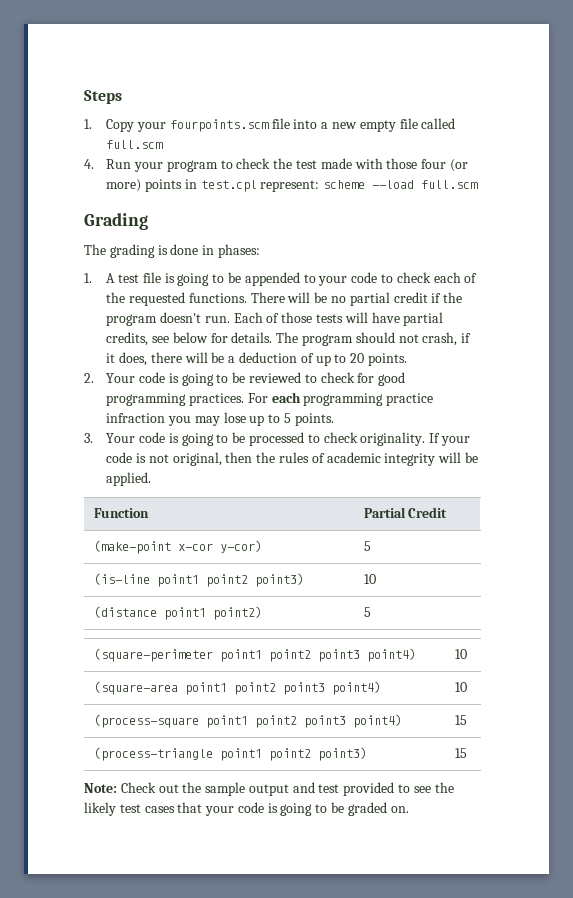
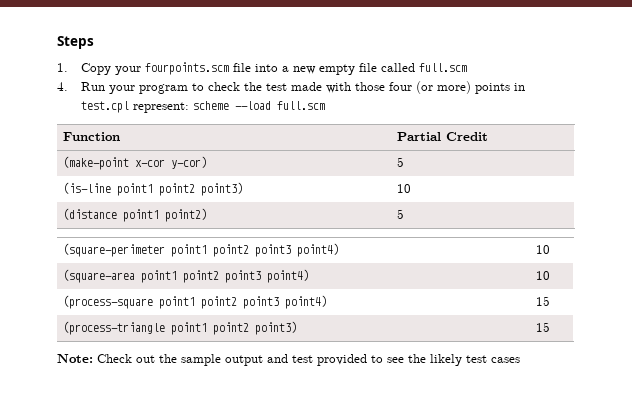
- Grading
- The grading is done in phases:
- 1. A test file is going to be appended to your code to check each of the requested functions. There will be no partial credit if the program doesn't run. Each of those tests will have partial credits, see below for details. The program should not crash, if it does, there will be a deduction of up to 20 points.
- 2. Your code is going to be reviewed to check for good programming practices. For each programming practice infraction you may lose up to 5 points.
- 3. Your code is going to be processed to check originality. If your code is not original, then the rules of academic integrity will be applied.
- Note: Check out the sample output and test provided to see the likely test cases that your code is going to be graded on.
+ Note: Check out the sample output and test provided to see the likely test cases

